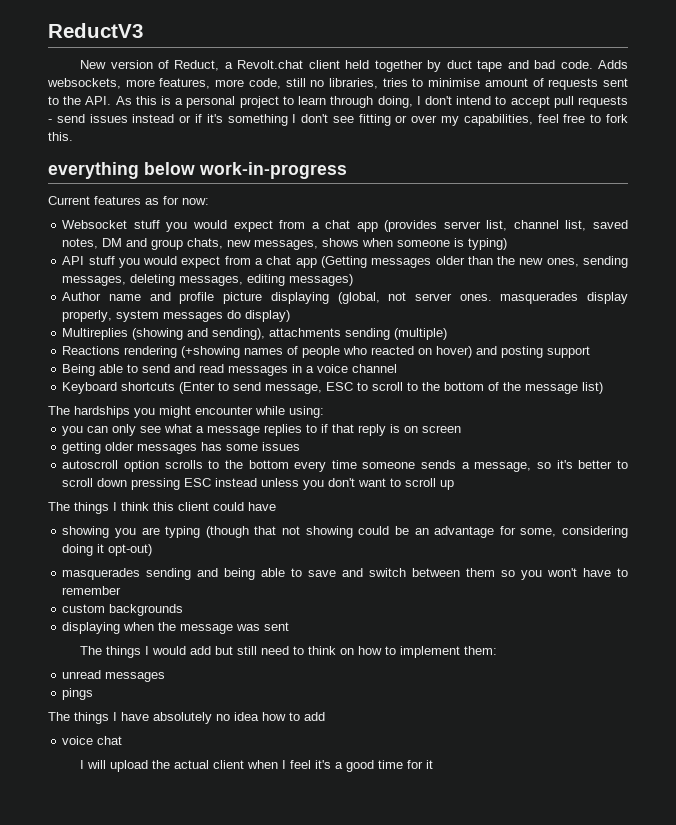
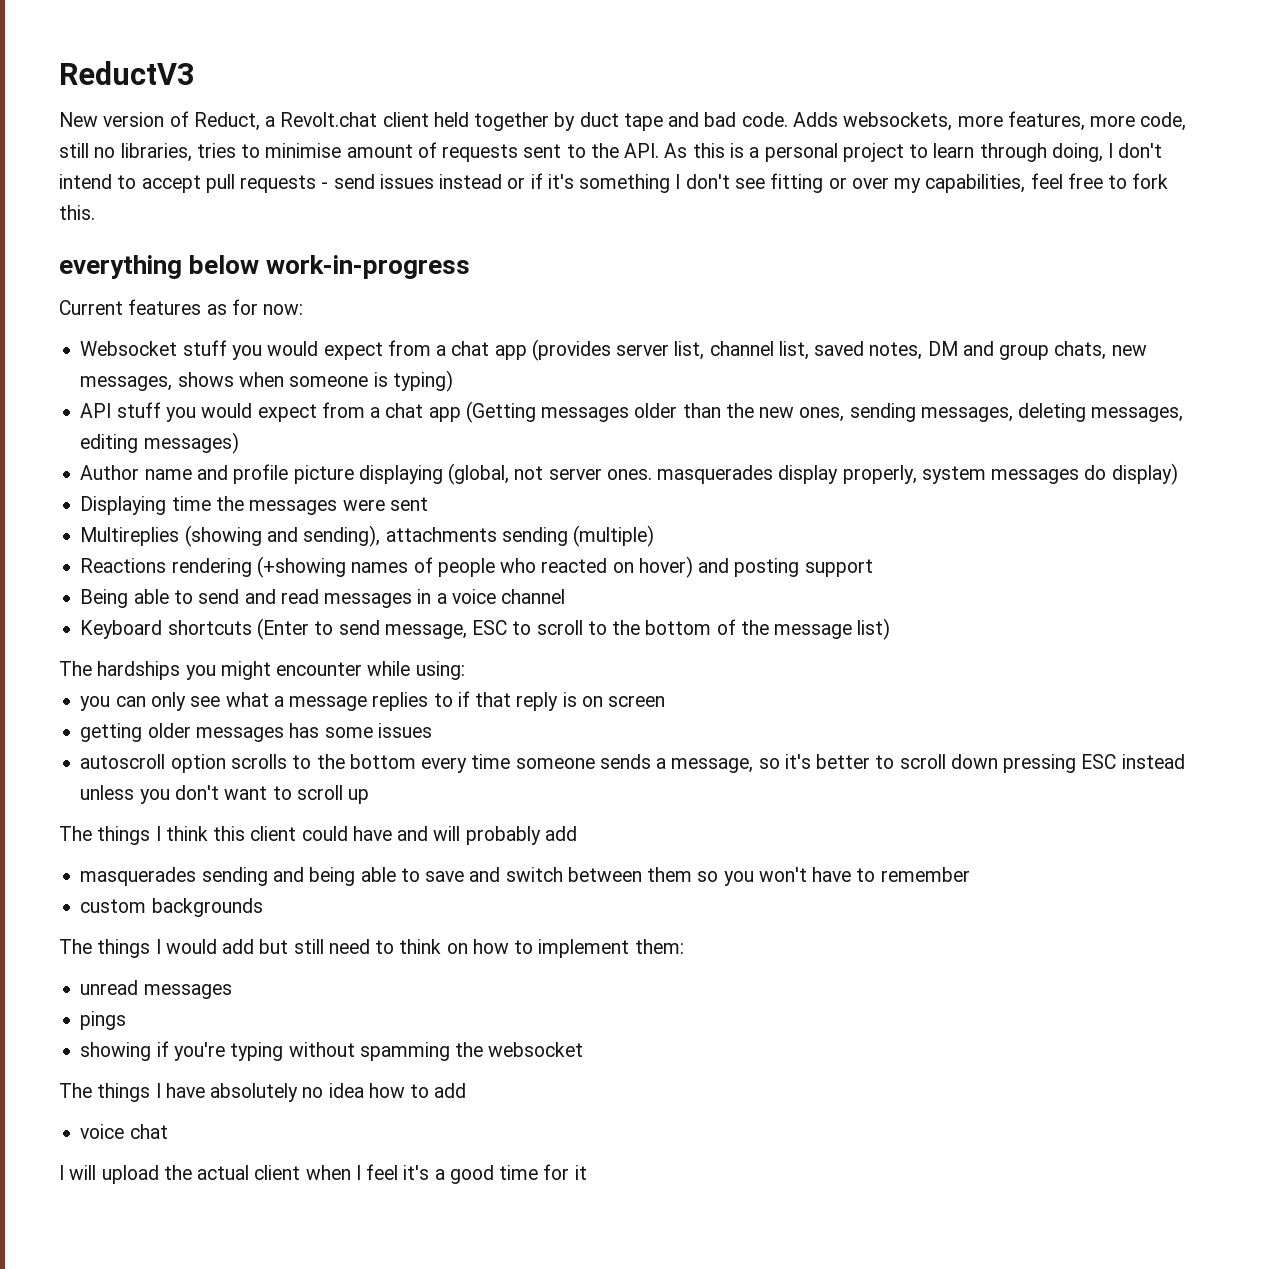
+ Displaying time the messages were sent
- The things I think this client could have
- showing you are typing (though that not showing could be an advantage for some, considering doing it opt-out)
+ The things I think this client could have and will probably add
- displaying when the message was sent
+ showing if you're typing without spamming the websocket

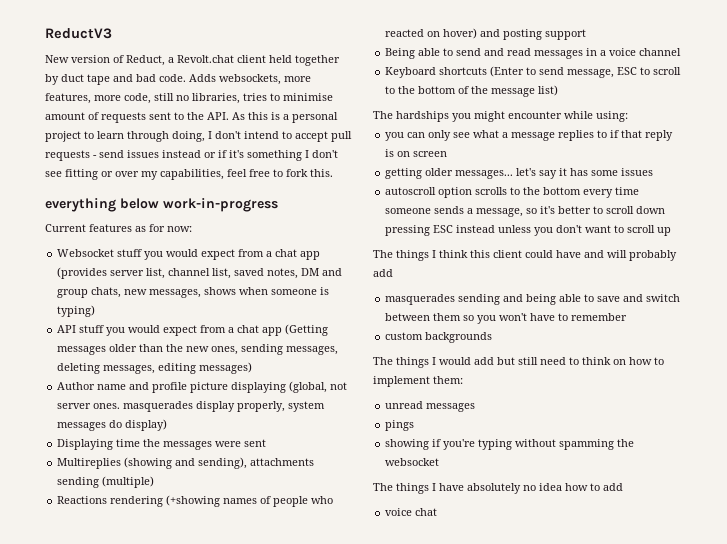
- getting older messages has some issues
+ getting older messages... let's say it has some issues
- I will upload the actual client when I feel it's a good time for it

